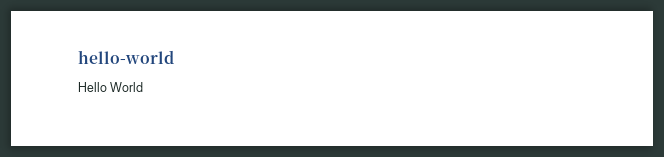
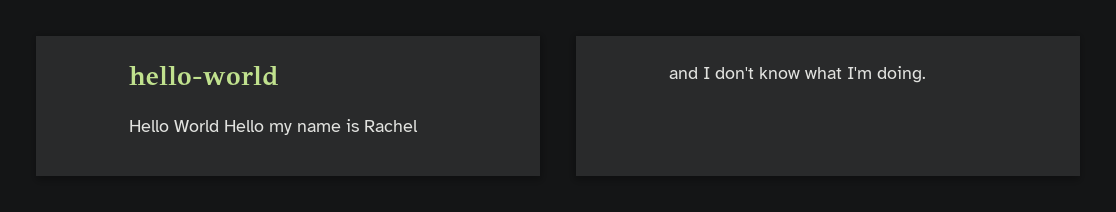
- Hello World
+ Hello World Hello my name is Rachel and I don't know what I'm doing.

